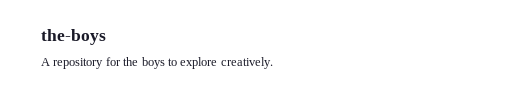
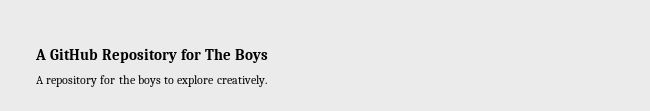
- the-boys
+ A GitHub Repository for The Boys

